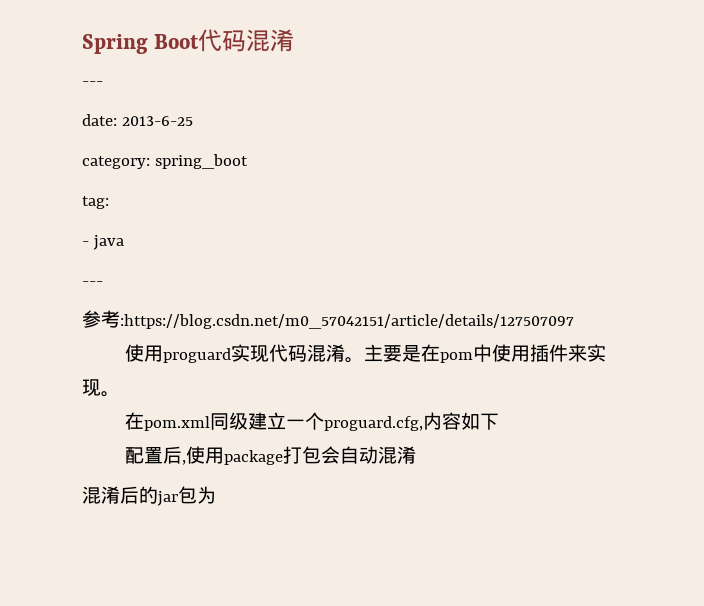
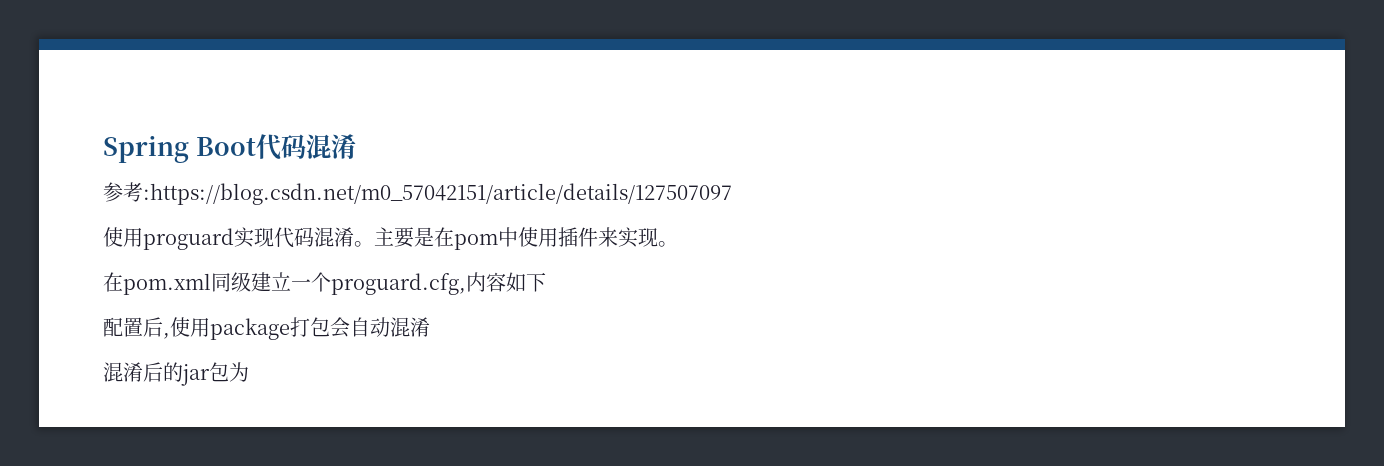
  Spring Boot代码混淆
- ---
- date: 2013-6-25
- category: spring_boot
- tag:
- - java
- ---

